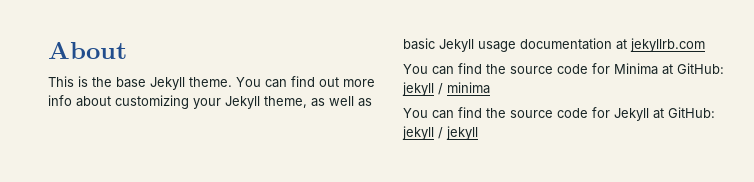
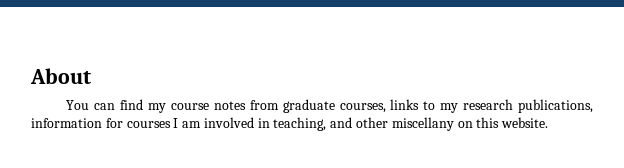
- This is the base Jekyll theme. You can find out more info about customizing your Jekyll theme, as well as basic Jekyll usage documentation at jekyllrb.com
- You can find the source code for Minima at GitHub: jekyll / minima
- You can find the source code for Jekyll at GitHub: jekyll / jekyll
+ You can find my course notes from graduate courses, links to my research publications, information for courses I am involved in teaching, and other miscellany on this website.

